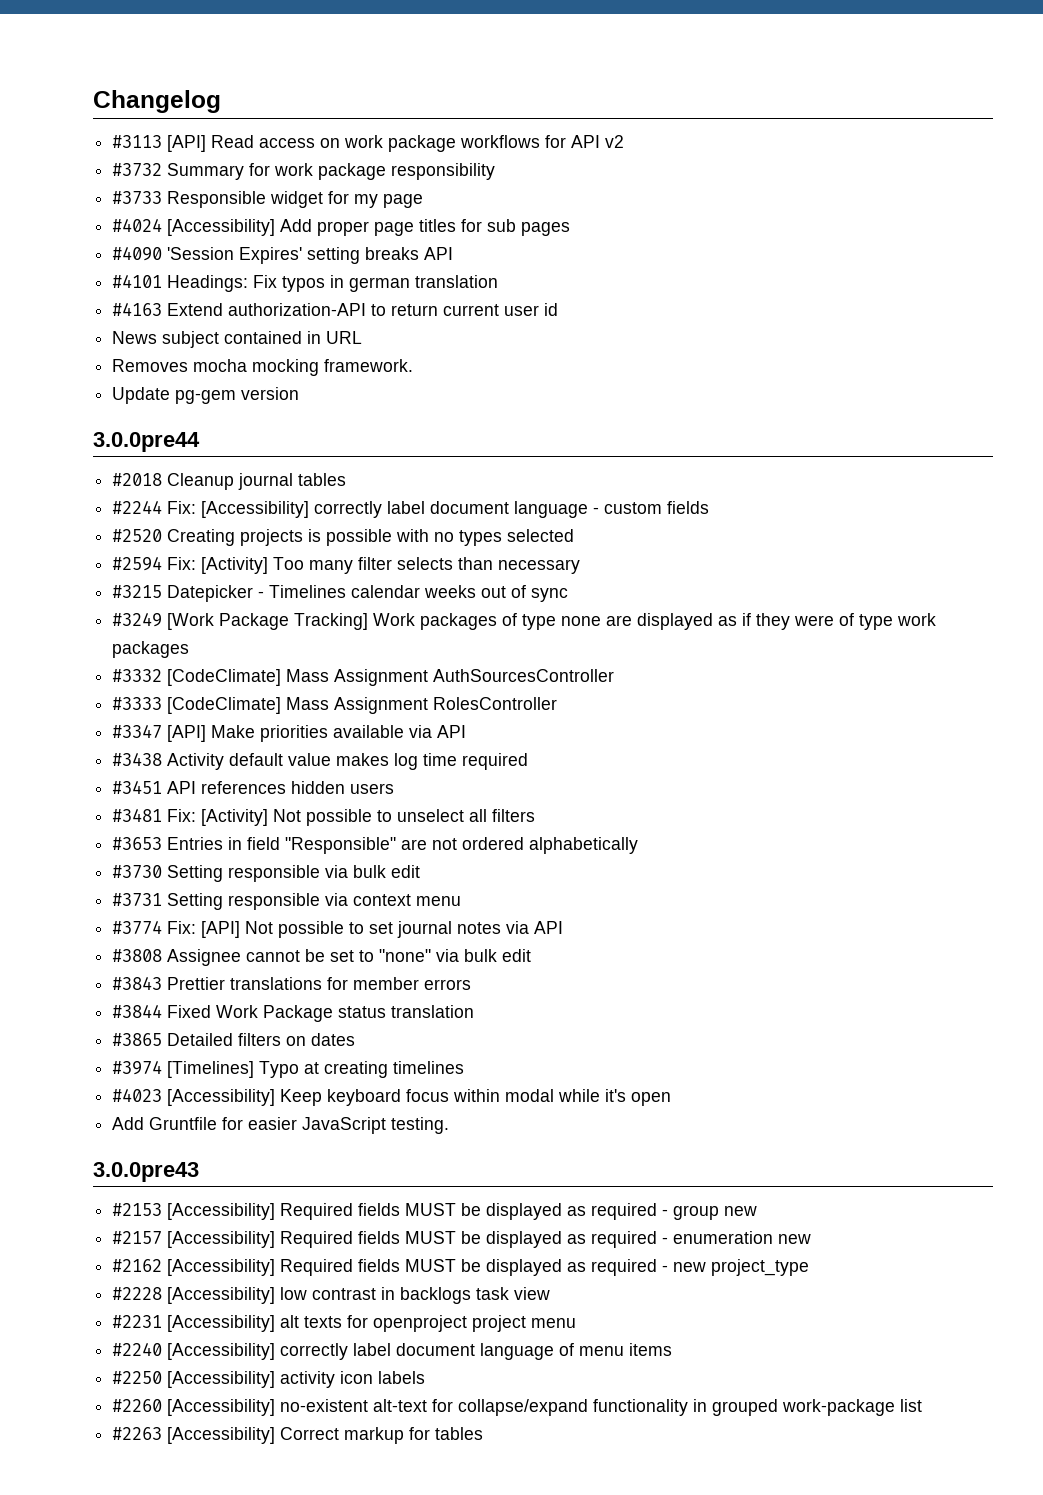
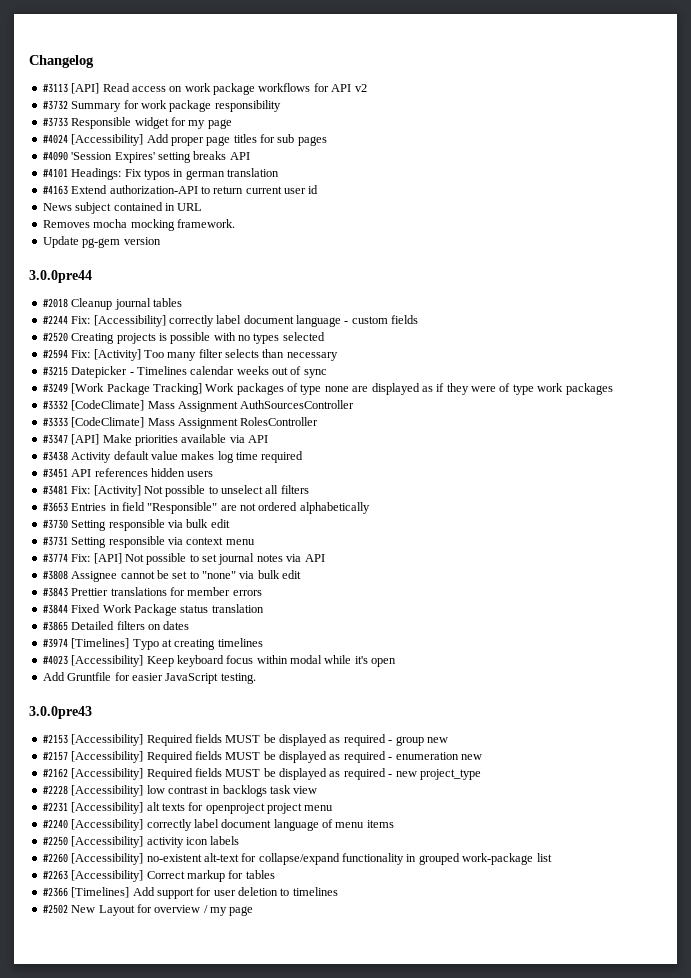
+ #2366 [Timelines] Add support for user deletion to timelines
+ #2502 New Layout for overview / my page

